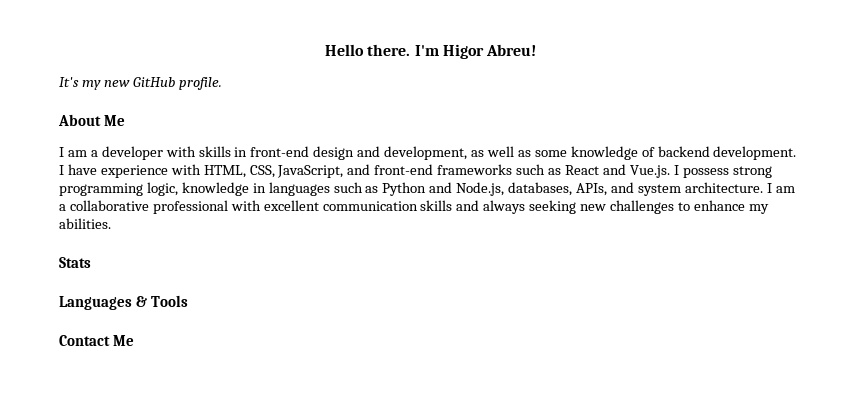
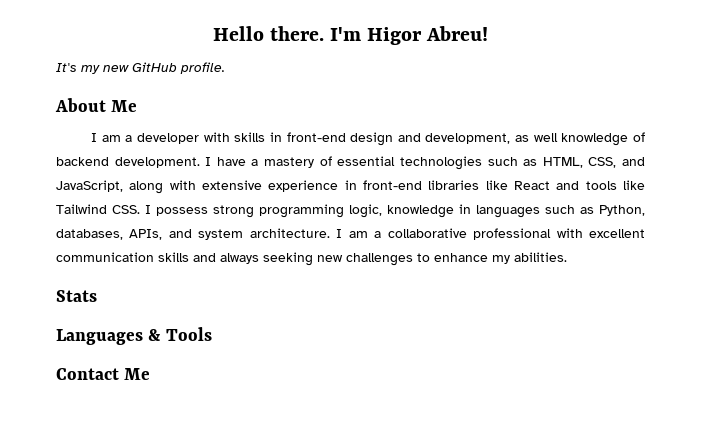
- I am a developer with skills in front-end design and development, as well as some knowledge of backend development.
+ I am a developer with skills in front-end design and development, as well knowledge of backend development.
- I have experience with HTML, CSS, JavaScript, and front-end frameworks such as React and Vue.js. I possess strong programming logic, knowledge in languages such as Python and Node.js, databases, APIs, and system architecture.
+ I have a mastery of essential technologies such as HTML, CSS, and JavaScript, along with extensive experience in front-end libraries like React and tools like Tailwind CSS. I possess strong programming logic, knowledge in languages such as Python, databases, APIs, and system architecture.

